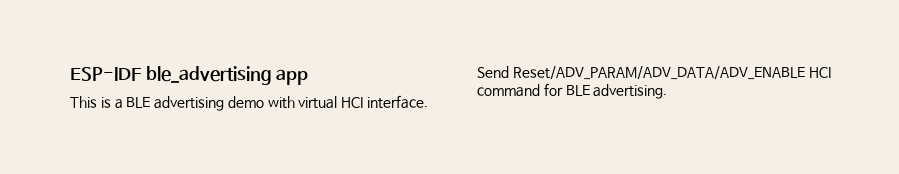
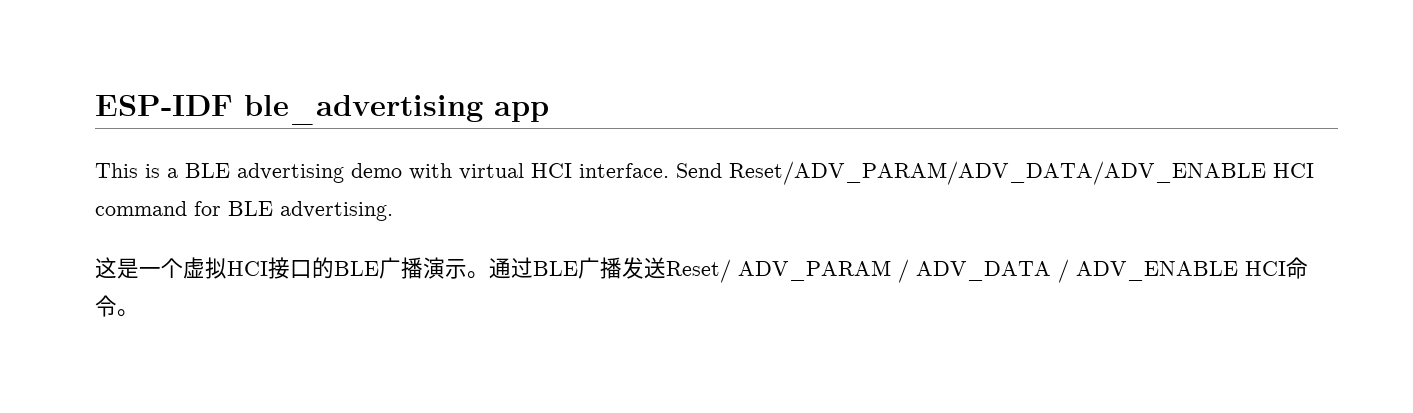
+ 这是一个虚拟HCI接口的BLE广播演示。通过BLE广播发送Reset/ ADV_PARAM / ADV_DATA / ADV_ENABLE HCI命令。

